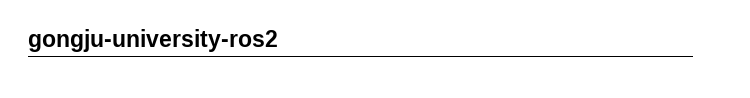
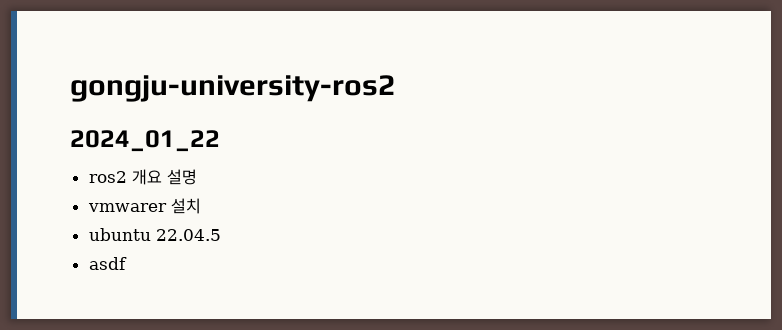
+ 2024_01_22
+ ros2 개요 설명
+ vmwarer 설치
+ ubuntu 22.04.5
+ asdf

